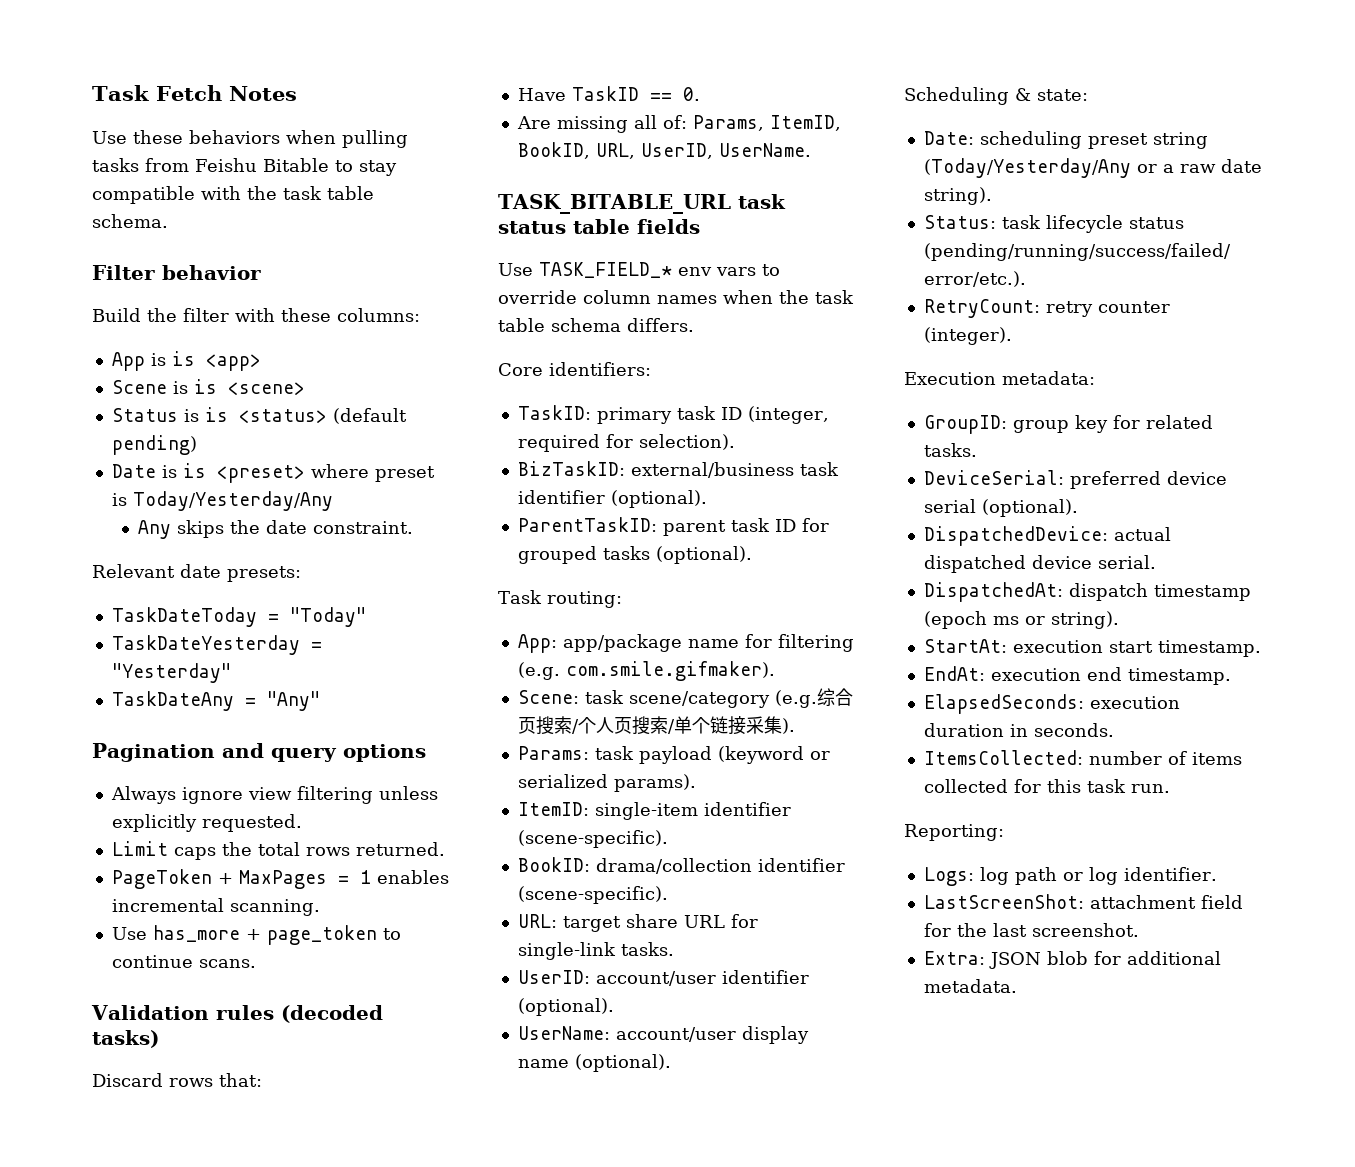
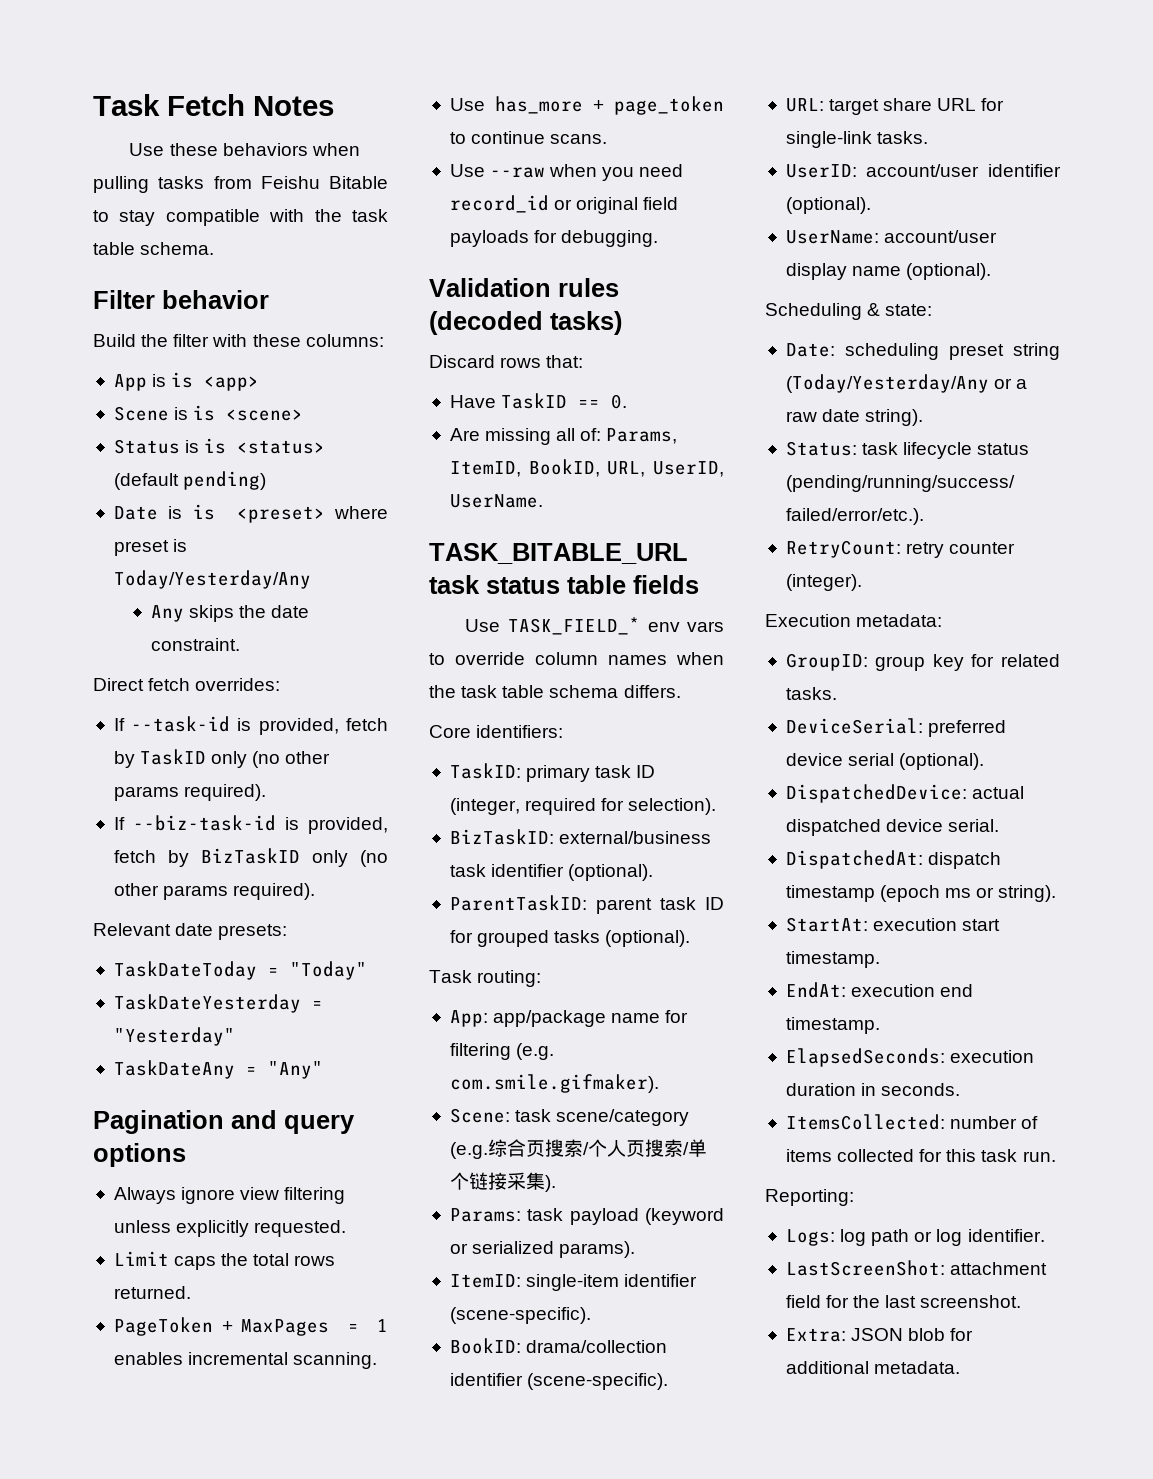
+ Direct fetch overrides:
+ If --task-id is provided, fetch by TaskID only (no other params required).
+ If --biz-task-id is provided, fetch by BizTaskID only (no other params required).
+ Use --raw when you need record_id or original field payloads for debugging.

